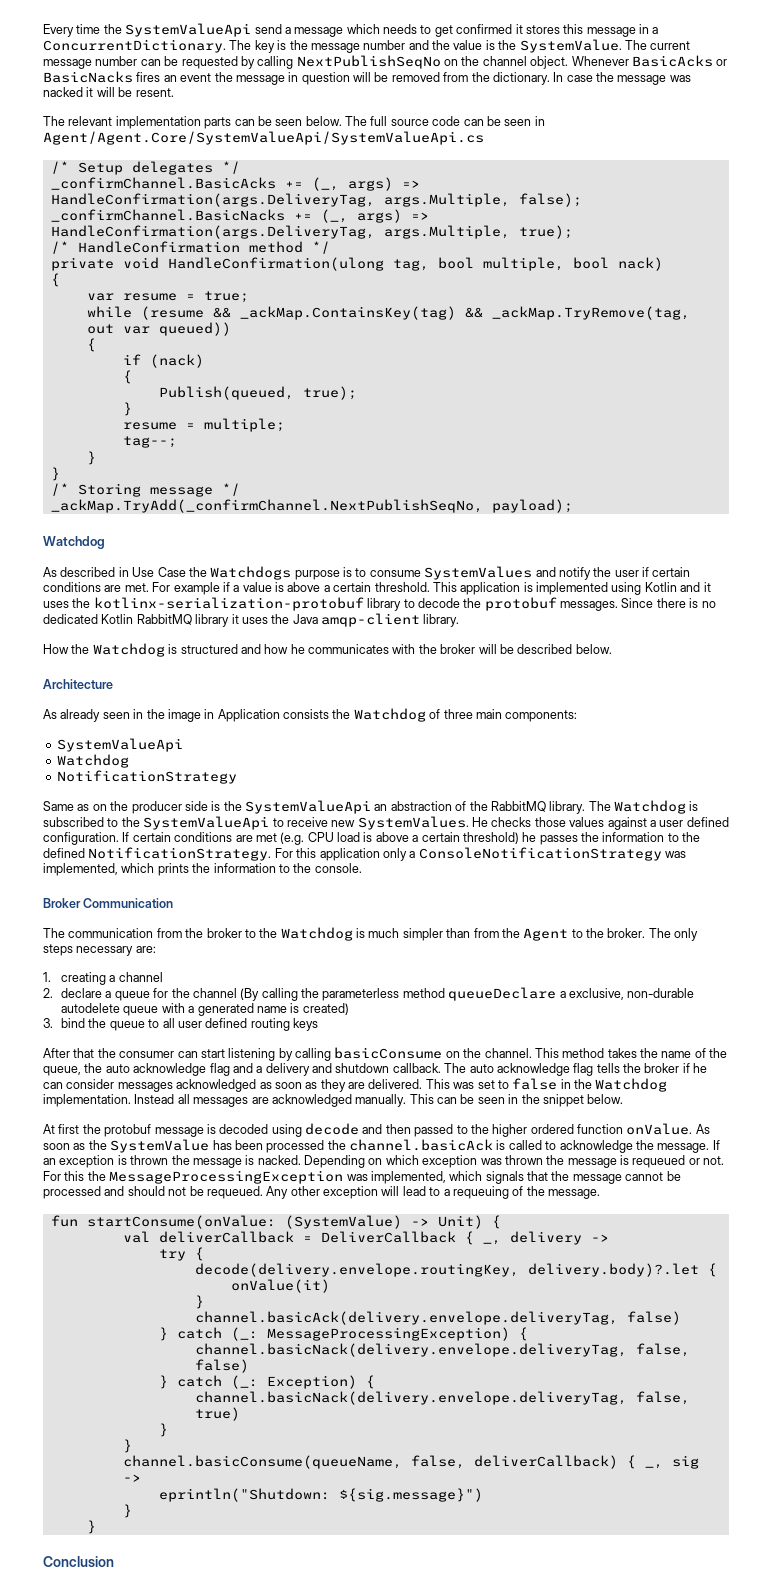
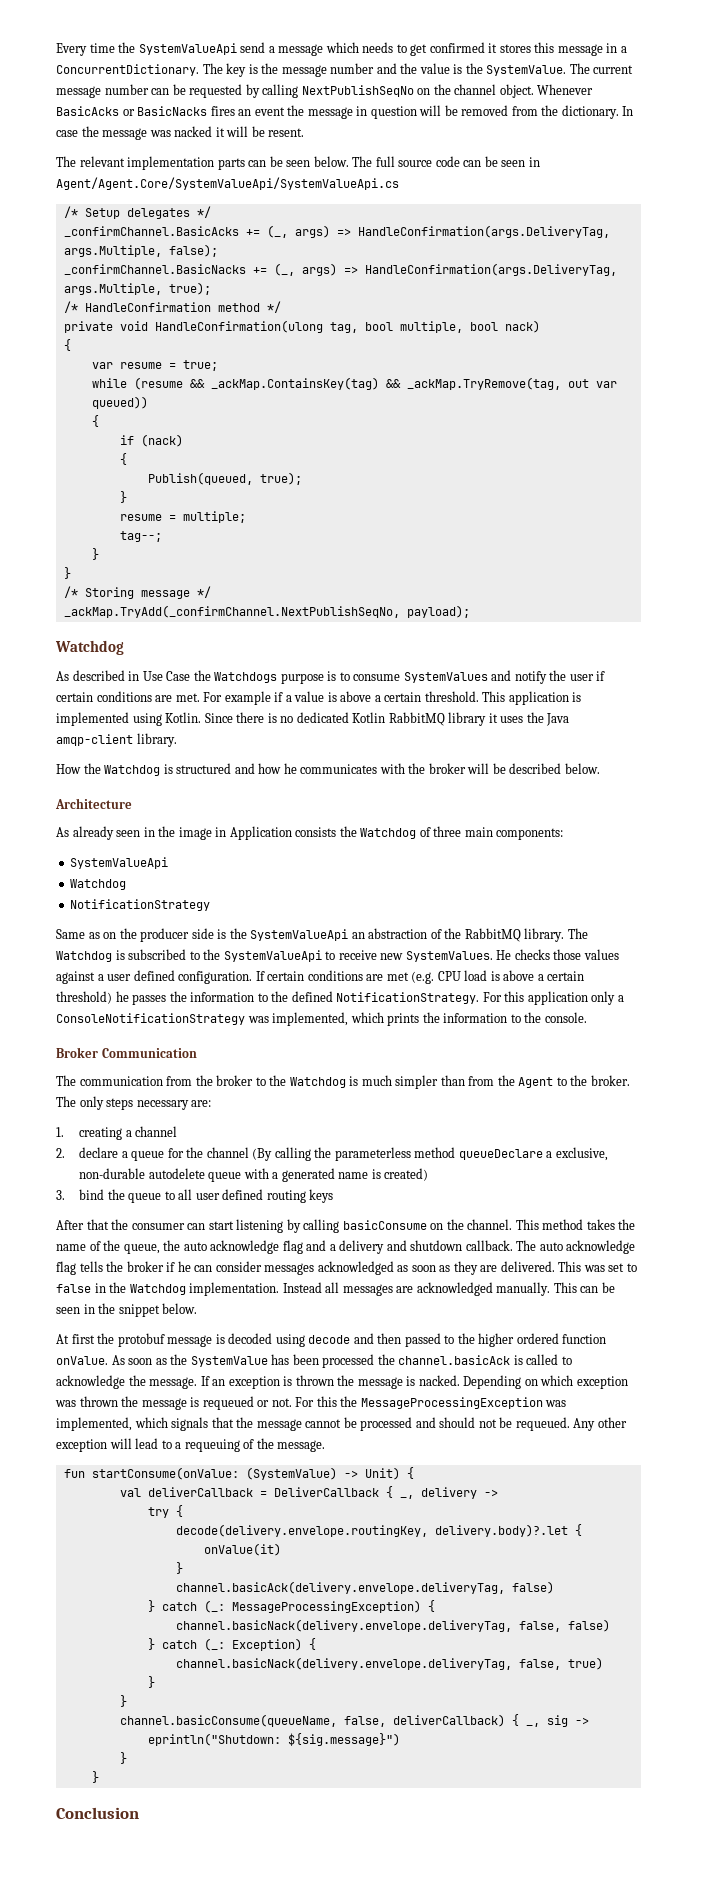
- This application is implemented using Kotlin and it uses the kotlinx-serialization-protobuf library to decode the protobuf messages.
+ This application is implemented using Kotlin.

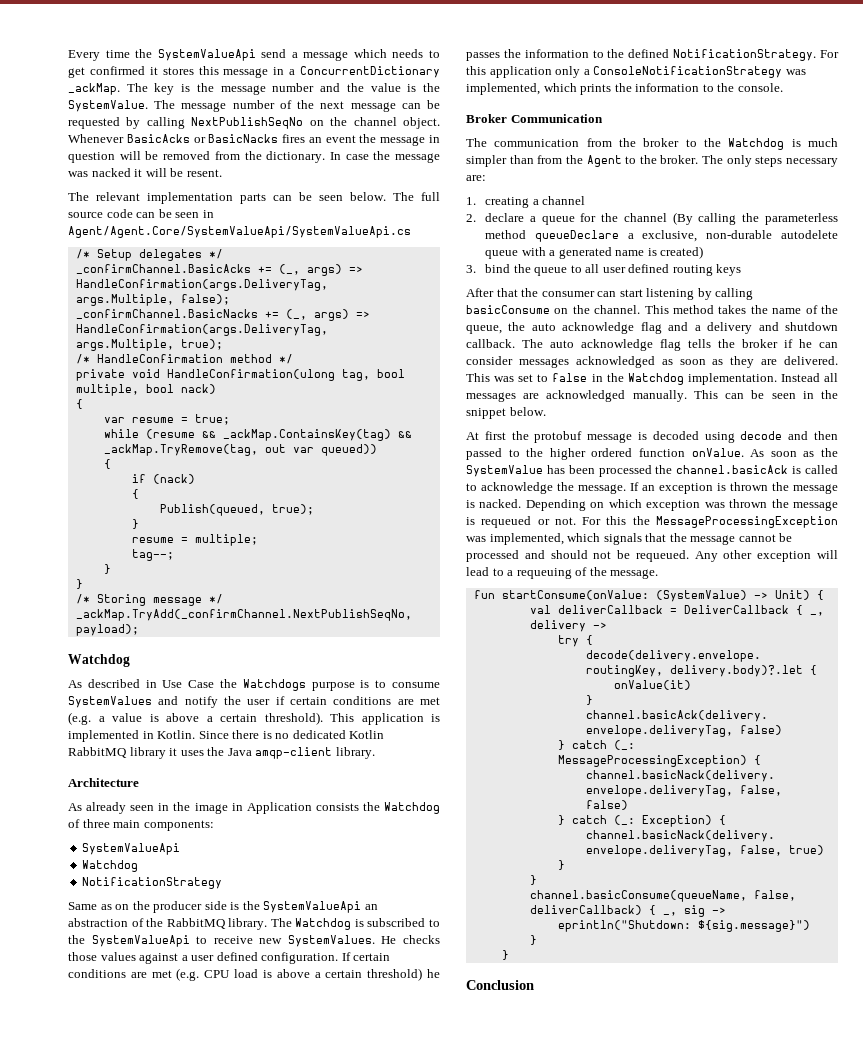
- Every time the SystemValueApi send a message which needs to get confirmed it stores this message in a ConcurrentDictionary.
+ Every time the SystemValueApi send a message which needs to get confirmed it stores this message in a ConcurrentDictionary _ackMap.
- The current message number can be requested by calling NextPublishSeqNo on the channel object.
+ The message number of the next message can be requested by calling NextPublishSeqNo on the channel object.
- As described in Use Case the Watchdogs purpose is to consume SystemValues and notify the user if certain conditions are met. For example if a value is above a certain threshold.
+ As described in Use Case the Watchdogs purpose is to consume SystemValues and notify the user if certain conditions are met (e.g. a value is above a certain threshold).
- This application is implemented using Kotlin.
+ This application is implemented in Kotlin.
- How the Watchdog is structured and how he communicates with the broker will be described below.

